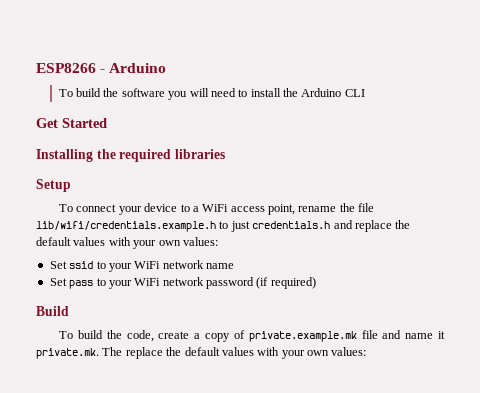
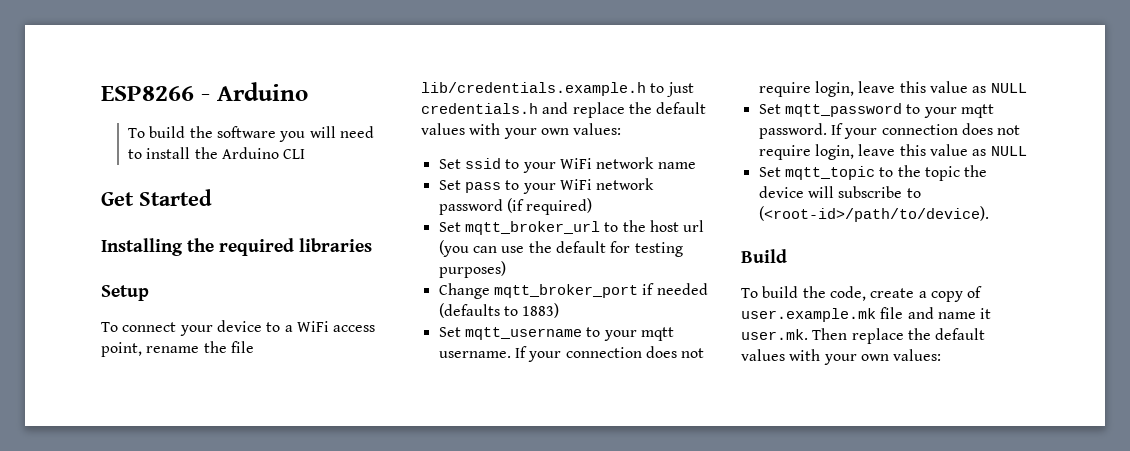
- To connect your device to a WiFi access point, rename the file lib/wifi/credentials.example.h to just credentials.h and replace the default values with your own values:
+ To connect your device to a WiFi access point, rename the file lib/credentials.example.h to just credentials.h and replace the default values with your own values:
+ Set mqtt_broker_url to the host url (you can use the default for testing purposes)
+ Change mqtt_broker_port if needed (defaults to 1883)
+ Set mqtt_username to your mqtt username. If your connection does not require login, leave this value as NULL
+ Set mqtt_password to your mqtt password. If your connection does not require login, leave this value as NULL
+ Set mqtt_topic to the topic the device will subscribe to (<root-id>/path/to/device).
- To build the code, create a copy of private.example.mk file and name it private.mk. The replace the default values with your own values:
+ To build the code, create a copy of user.example.mk file and name it user.mk. Then replace the default values with your own values:

